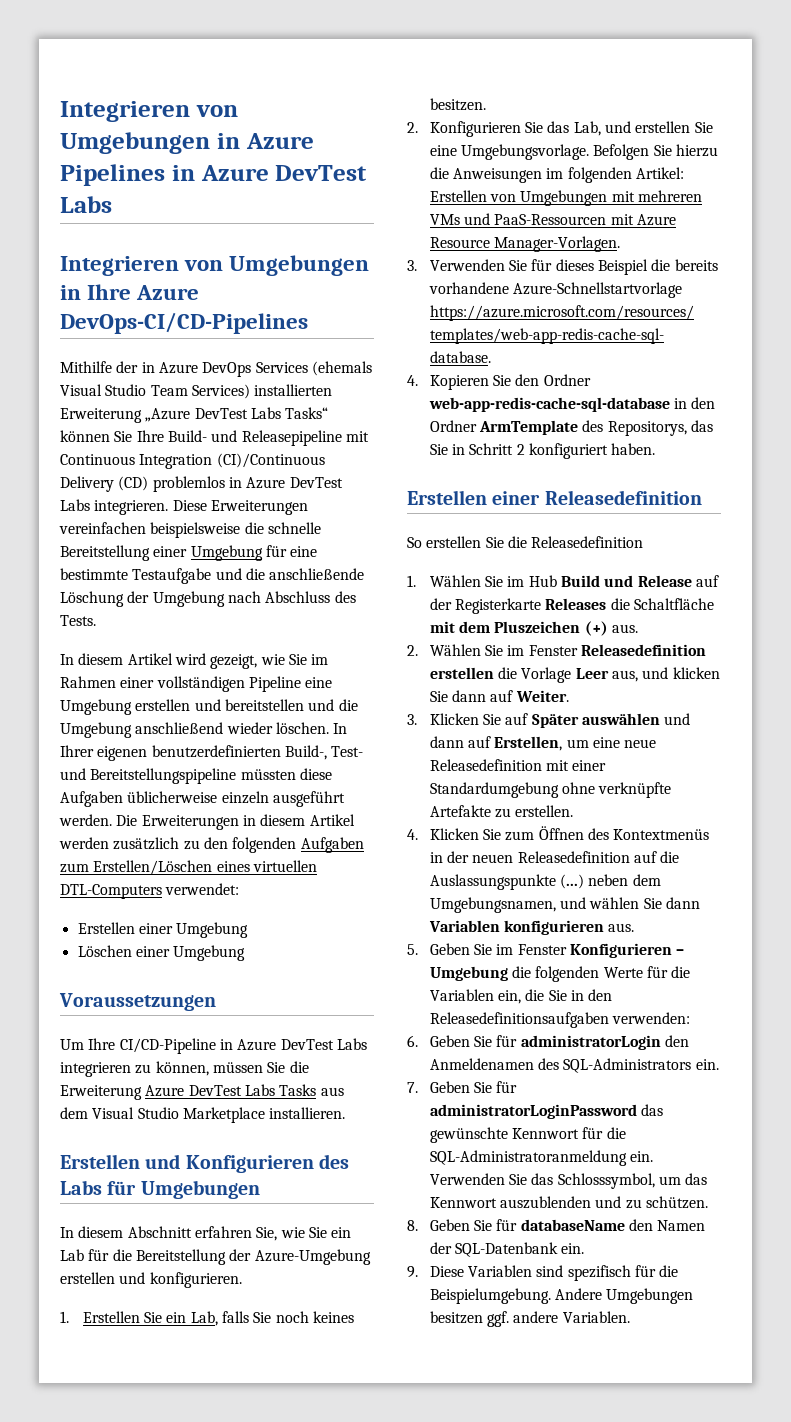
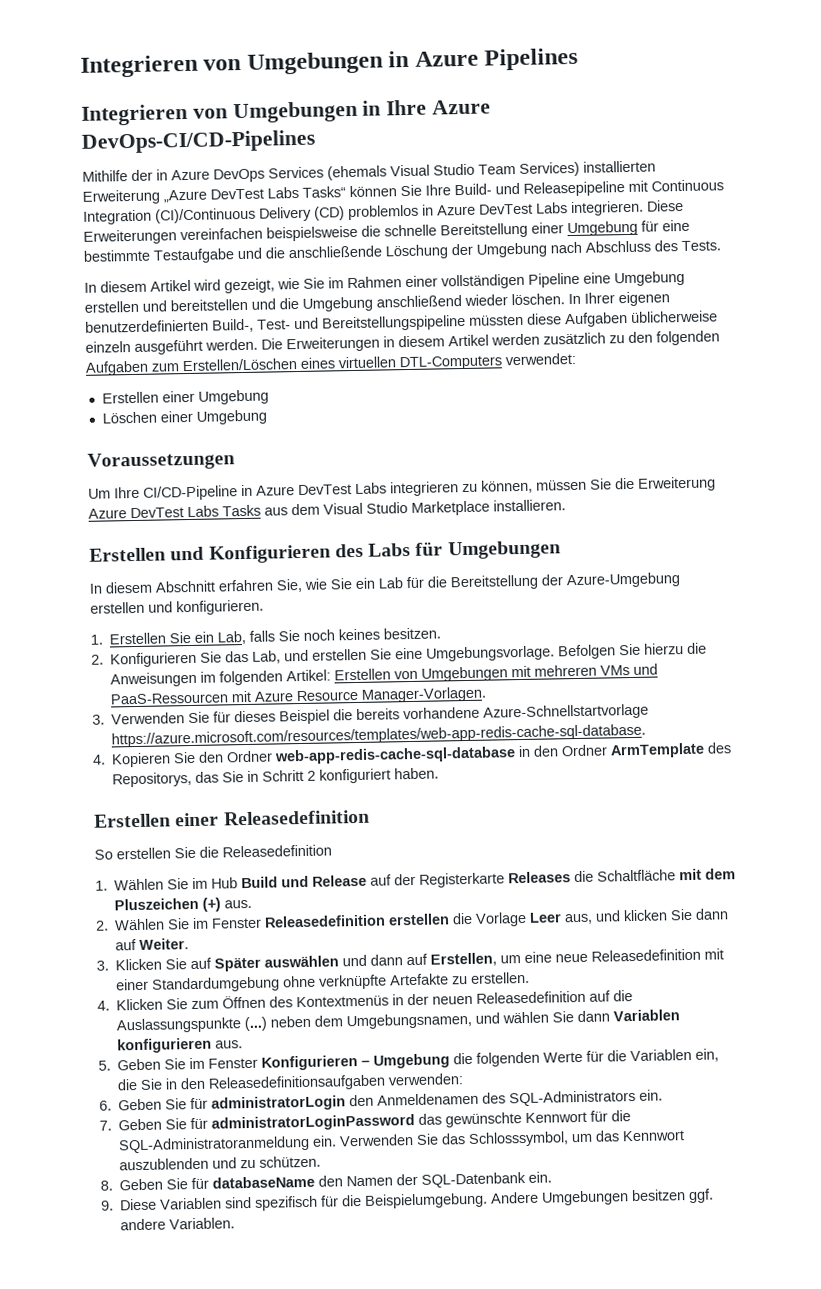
- Integrieren von Umgebungen in Azure Pipelines in Azure DevTest Labs
+ Integrieren von Umgebungen in Azure Pipelines

